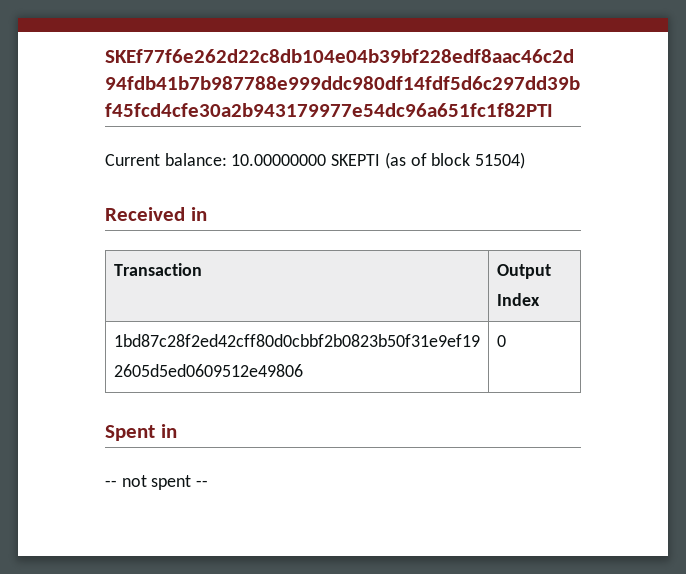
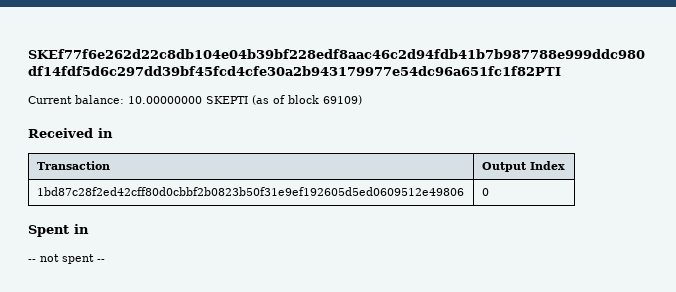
- Current balance: 10.00000000 SKEPTI (as of block 51504)
+ Current balance: 10.00000000 SKEPTI (as of block 69109)

